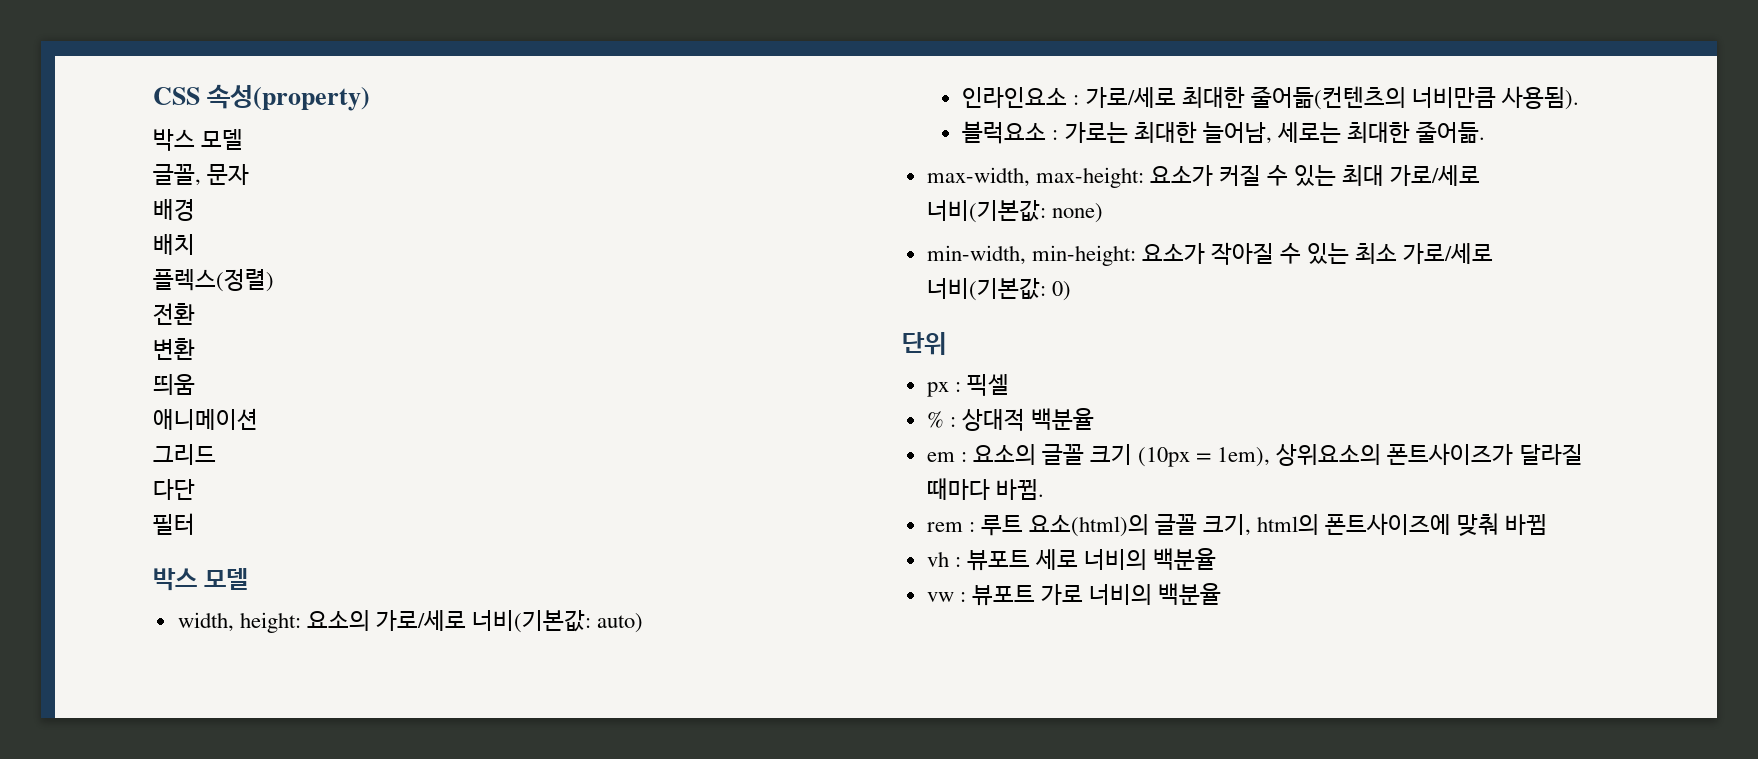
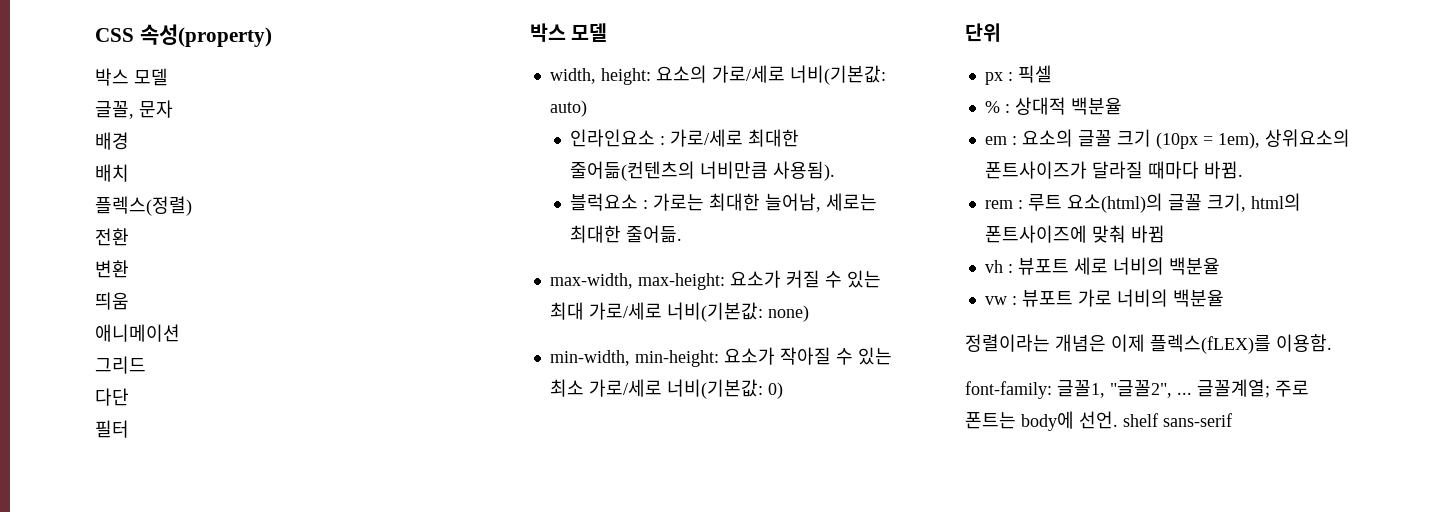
+ 정렬이라는 개념은 이제 플렉스(fLEX)를 이용함.
+ font-family: 글꼴1, "글꼴2", ... 글꼴계열; 주로 폰트는 body에 선언. shelf sans-serif

